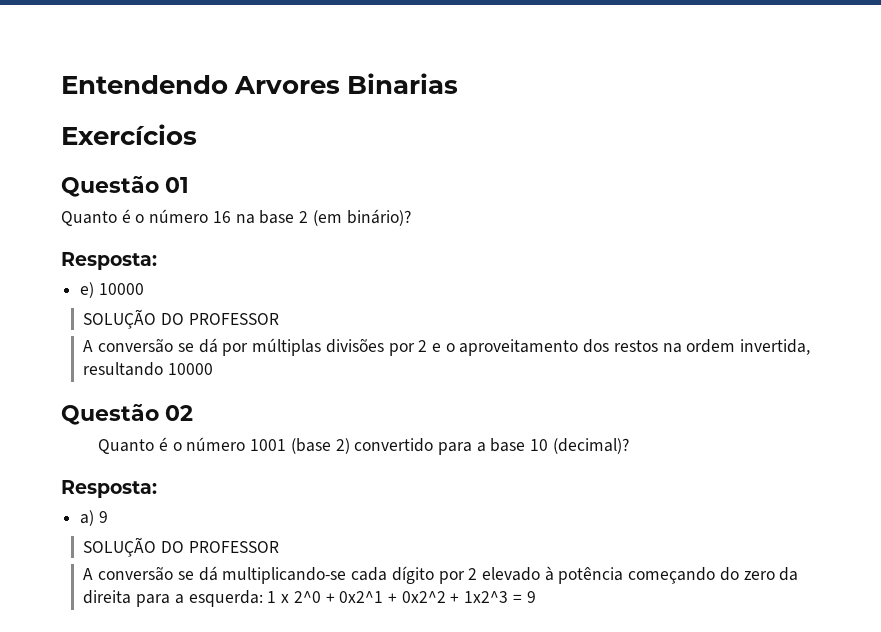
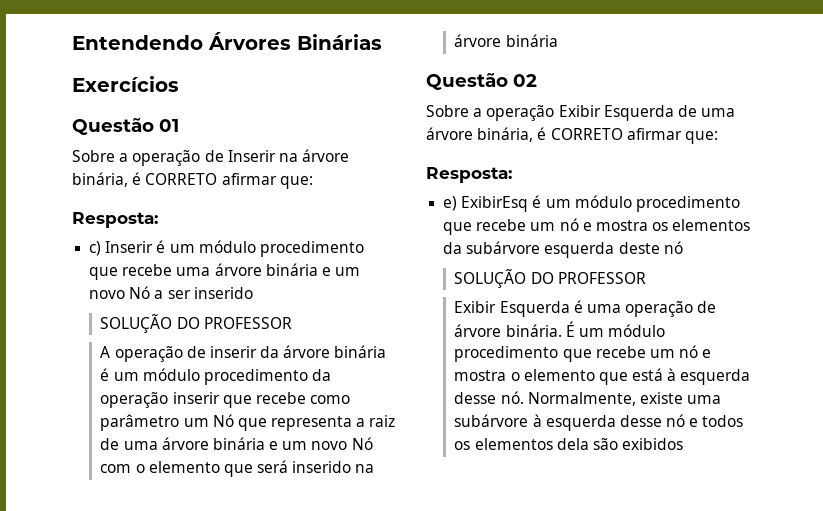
- Entendendo Arvores Binarias
+ Entendendo Árvores Binárias
- Quanto é o número 16 na base 2 (em binário)?
+ Sobre a operação de Inserir na árvore binária, é CORRETO afirmar que:
  Resposta:
- e) 10000
+ c) Inserir é um módulo procedimento que recebe uma árvore binária e um novo Nó a ser inserido
  SOLUÇÃO DO PROFESSOR
- A conversão se dá por múltiplas divisões por 2 e o aproveitamento dos restos na ordem invertida, resultando 10000
+ A operação de inserir da árvore binária é um módulo procedimento da operação inserir que recebe como parâmetro um Nó que representa a raiz de uma árvore binária e um novo Nó com o elemento que será inserido na árvore binária
  Questão 02
- Quanto é o número 1001 (base 2) convertido para a base 10 (decimal)?
+ Sobre a operação Exibir Esquerda de uma árvore binária, é CORRETO afirmar que:
  Resposta:
- a) 9
+ e) ExibirEsq é um módulo procedimento que recebe um nó e mostra os elementos da subárvore esquerda deste nó
  SOLUÇÃO DO PROFESSOR
- A conversão se dá multiplicando-se cada dígito por 2 elevado à potência começando do zero da direita para a esquerda: 1 x 2^0 + 0x2^1 + 0x2^2 + 1x2^3 = 9
+ Exibir Esquerda é uma operação de árvore binária. É um módulo procedimento que recebe um nó e mostra o elemento que está à esquerda desse nó. Normalmente, existe uma subárvore à esquerda desse nó e todos os elementos dela são exibidos

